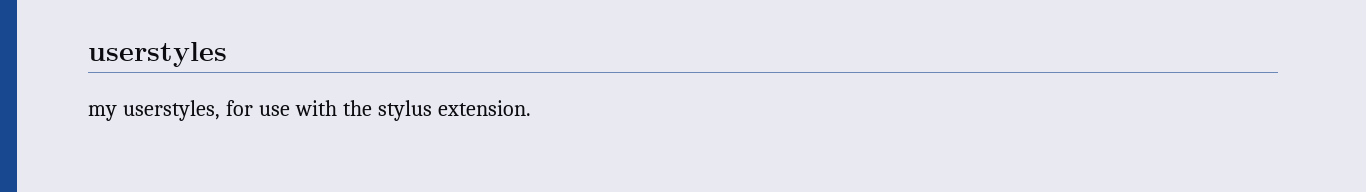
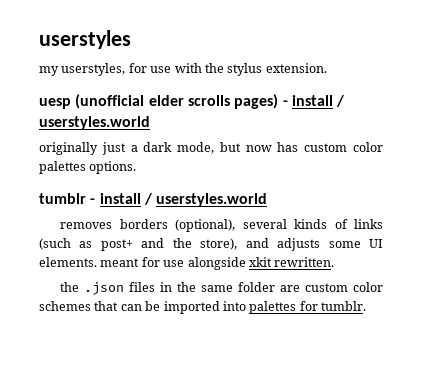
+ uesp (unofficial elder scrolls pages) - install / userstyles.world
+ originally just a dark mode, but now has custom color palettes options.
+ tumblr - install / userstyles.world
+ removes borders (optional), several kinds of links (such as post+ and the store), and adjusts some UI elements. meant for use alongside xkit rewritten.
+ the .json files in the same folder are custom color schemes that can be imported into palettes for tumblr.

